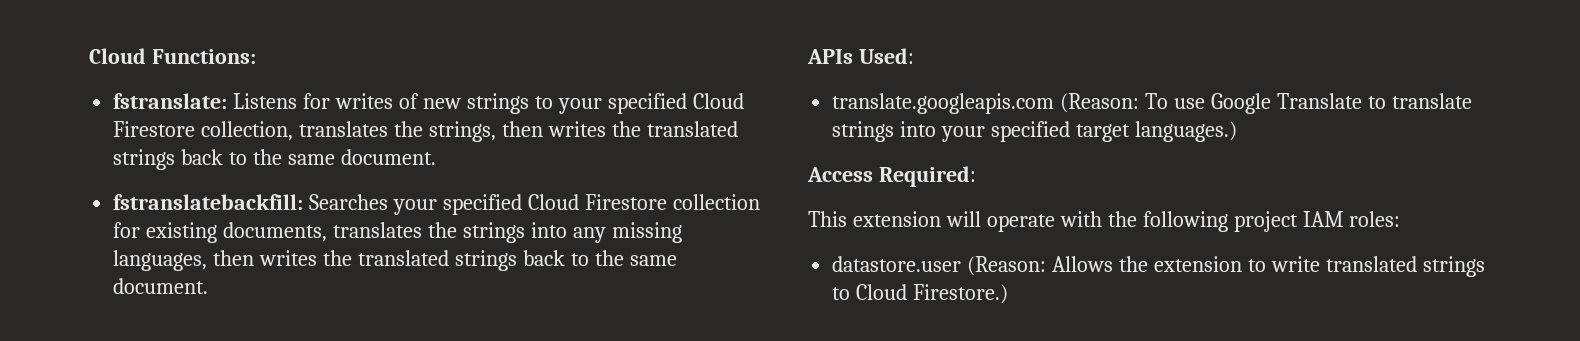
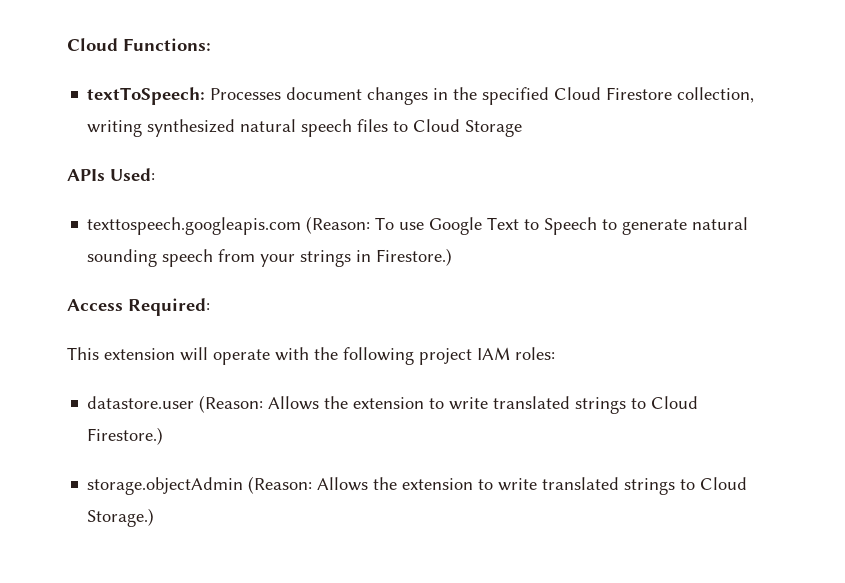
- fstranslate: Listens for writes of new strings to your specified Cloud Firestore collection, translates the strings, then writes the translated strings back to the same document.
- fstranslatebackfill: Searches your specified Cloud Firestore collection for existing documents, translates the strings into any missing languages, then writes the translated strings back to the same document.
+ textToSpeech: Processes document changes in the specified Cloud Firestore collection, writing synthesized natural speech files to Cloud Storage
- translate.googleapis.com (Reason: To use Google Translate to translate strings into your specified target languages.)
+ texttospeech.googleapis.com (Reason: To use Google Text to Speech to generate natural sounding speech from your strings in Firestore.)
+ storage.objectAdmin (Reason: Allows the extension to write translated strings to Cloud Storage.)

